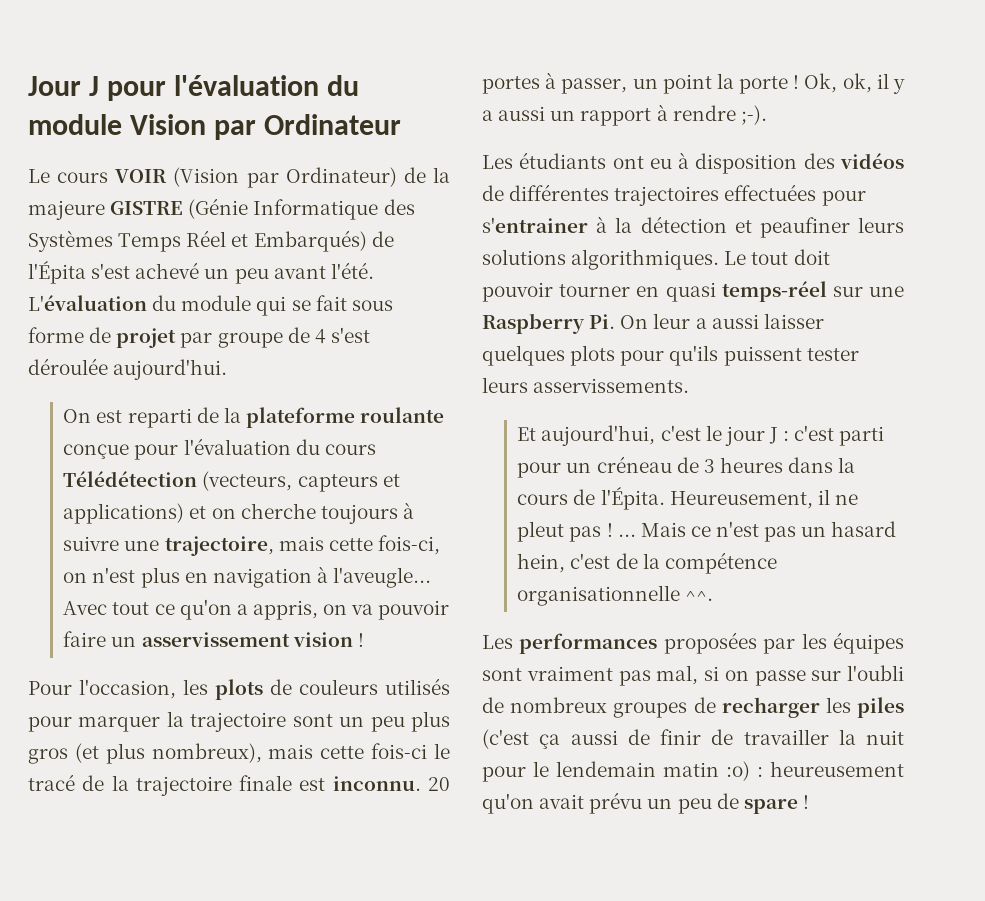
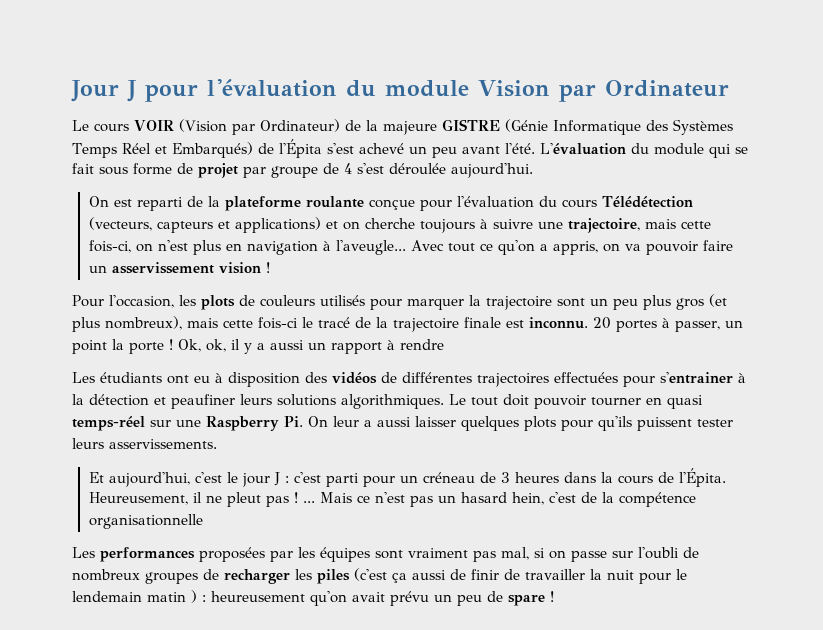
- Ok, ok, il y a aussi un rapport à rendre ;-).
+ Ok, ok, il y a aussi un rapport à rendre
- Mais ce n'est pas un hasard hein, c'est de la compétence organisationnelle ^^.
+ Mais ce n'est pas un hasard hein, c'est de la compétence organisationnelle
- Les performances proposées par les équipes sont vraiment pas mal, si on passe sur l'oubli de nombreux groupes de recharger les piles (c'est ça aussi de finir de travailler la nuit pour le lendemain matin :o) : heureusement qu'on avait prévu un peu de spare !
+ Les performances proposées par les équipes sont vraiment pas mal, si on passe sur l'oubli de nombreux groupes de recharger les piles (c'est ça aussi de finir de travailler la nuit pour le lendemain matin ) : heureusement qu'on avait prévu un peu de spare !

